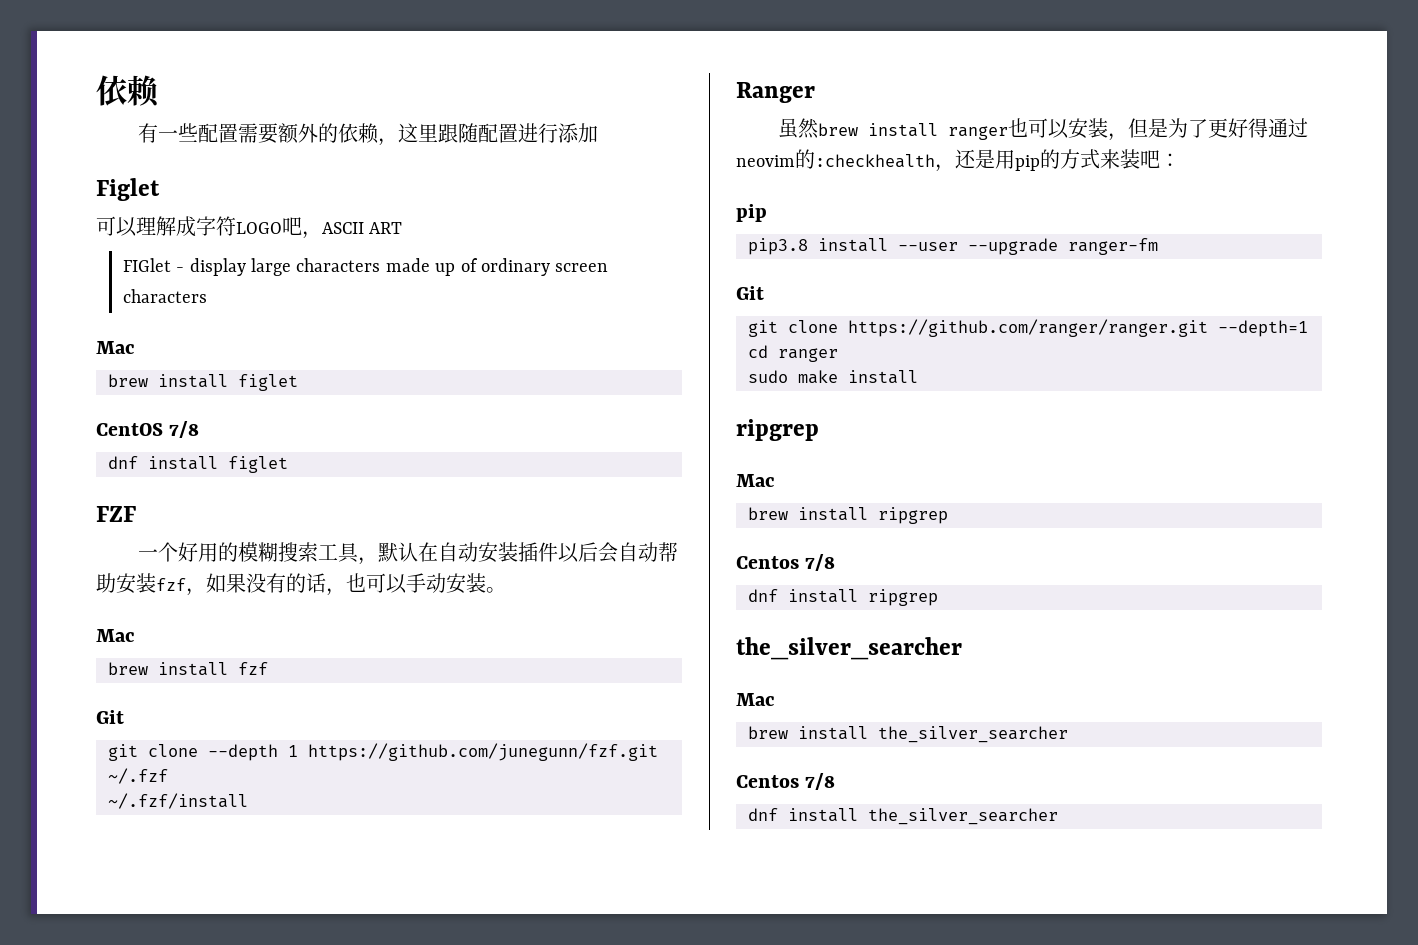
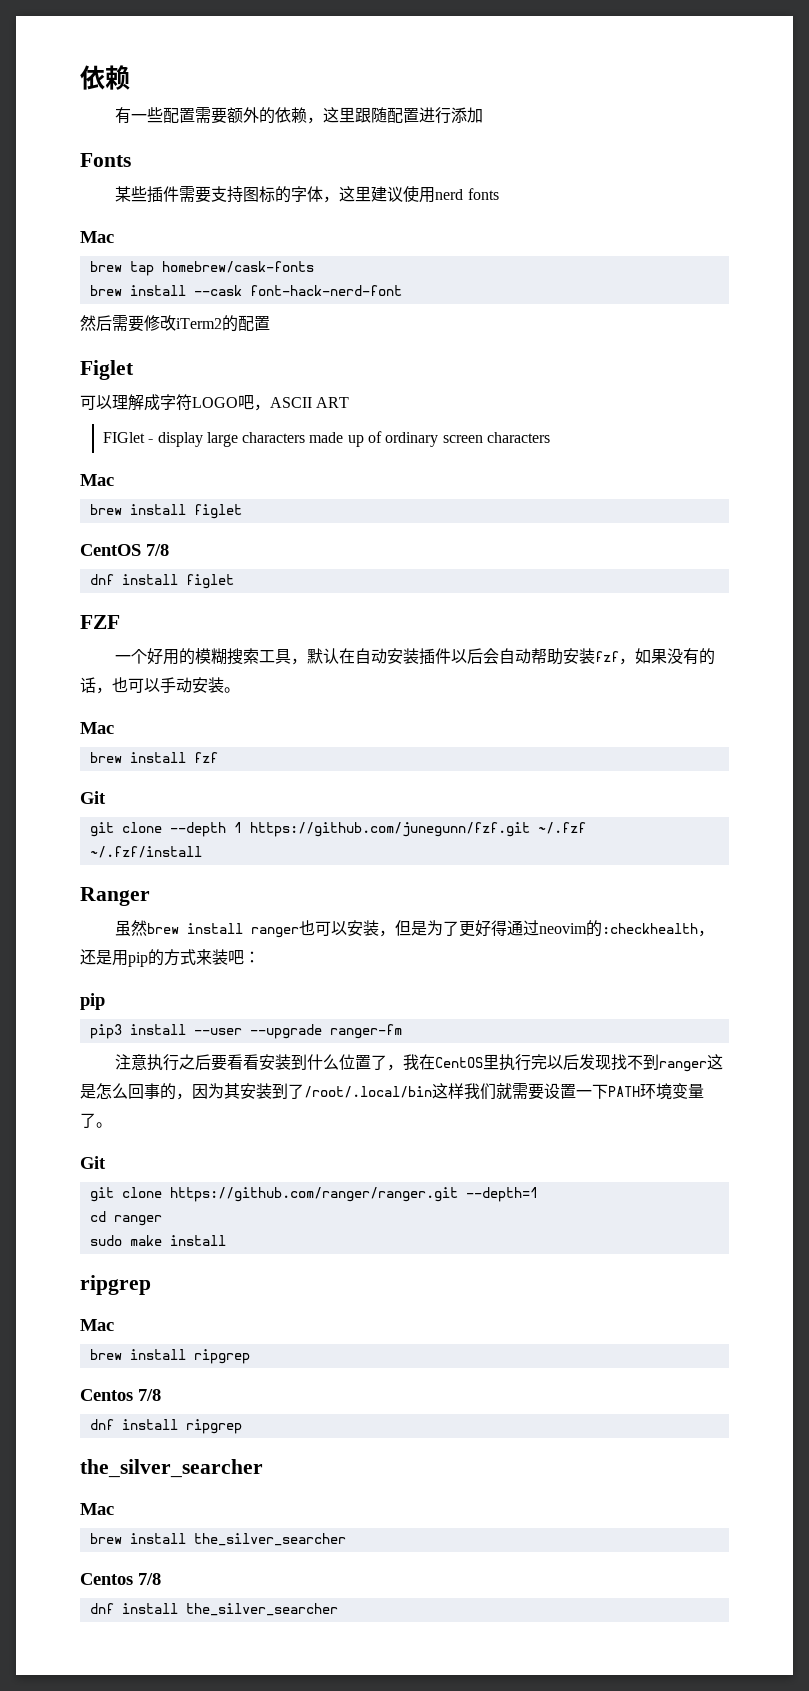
+ Fonts
+ 某些插件需要支持图标的字体，这里建议使用nerd fonts
+ Mac
+ brew tap homebrew/cask-fonts
+ brew install --cask font-hack-nerd-font
+ 然后需要修改iTerm2的配置
- pip3.8 install --user --upgrade ranger-fm
+ pip3 install --user --upgrade ranger-fm
+ 注意执行之后要看看安装到什么位置了，我在CentOS里执行完以后发现找不到ranger这是怎么回事的，因为其安装到了/root/.local/bin这样我们就需要设置一下PATH环境变量了。

